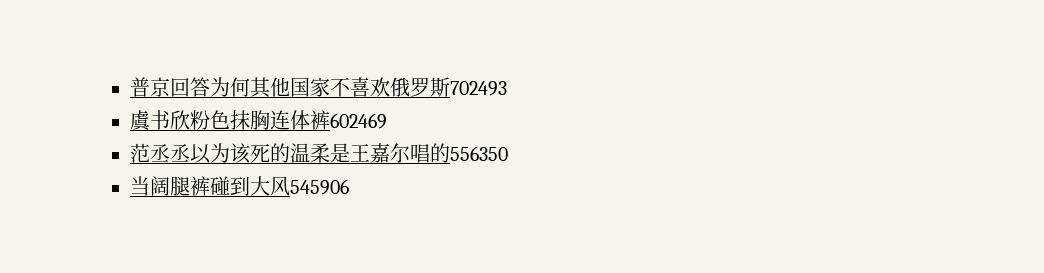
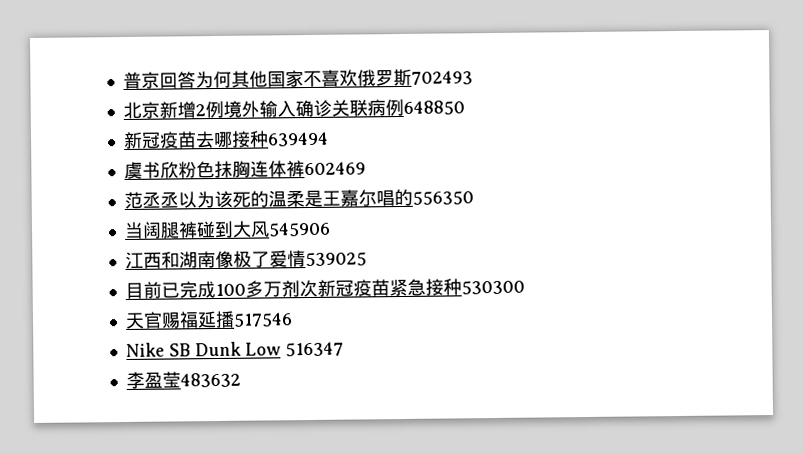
+ 北京新增2例境外输入确诊关联病例648850
+ 新冠疫苗去哪接种639494
+ 江西和湖南像极了爱情539025
+ 目前已完成100多万剂次新冠疫苗紧急接种530300
+ 天官赐福延播517546
+ Nike SB Dunk Low 516347
+ 李盈莹483632

